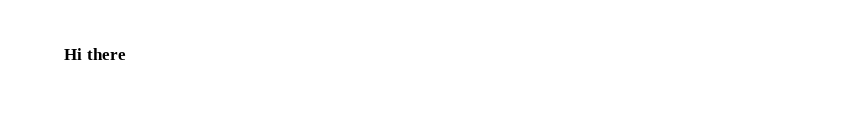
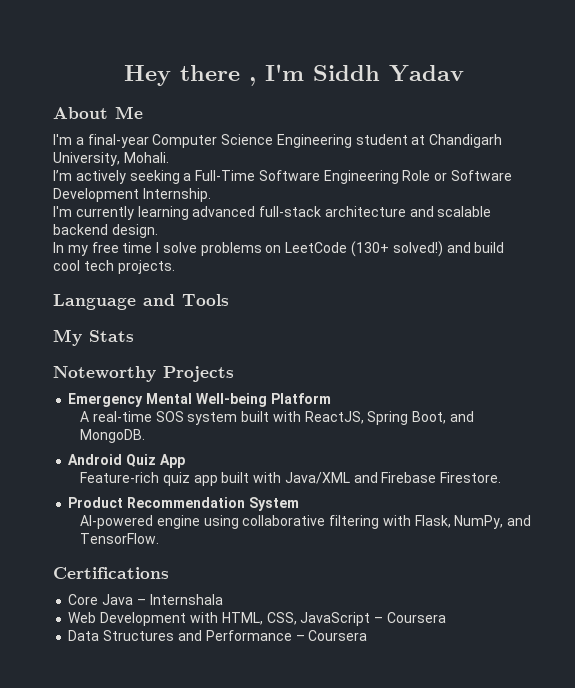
- Hi there
+ Hey there , I'm Siddh Yadav
+ About Me
+ I'm a final-year Computer Science Engineering student at Chandigarh University, Mohali.
+ I’m actively seeking a Full-Time Software Engineering Role or Software Development Internship.
+ I'm currently learning advanced full-stack architecture and scalable backend design.
+ In my free time I solve problems on LeetCode (130+ solved!) and build cool tech projects.
+ Language and Tools
+ My Stats
+ Noteworthy Projects
+ Emergency Mental Well-being Platform
+ A real-time SOS system built with ReactJS, Spring Boot, and MongoDB.
+ Android Quiz App
+ Feature-rich quiz app built with Java/XML and Firebase Firestore.
+ Product Recommendation System
+ AI-powered engine using collaborative filtering with Flask, NumPy, and TensorFlow.
+ Certifications
+ Core Java – Internshala
+ Web Development with HTML, CSS, JavaScript – Coursera
+ Data Structures and Performance – Coursera

